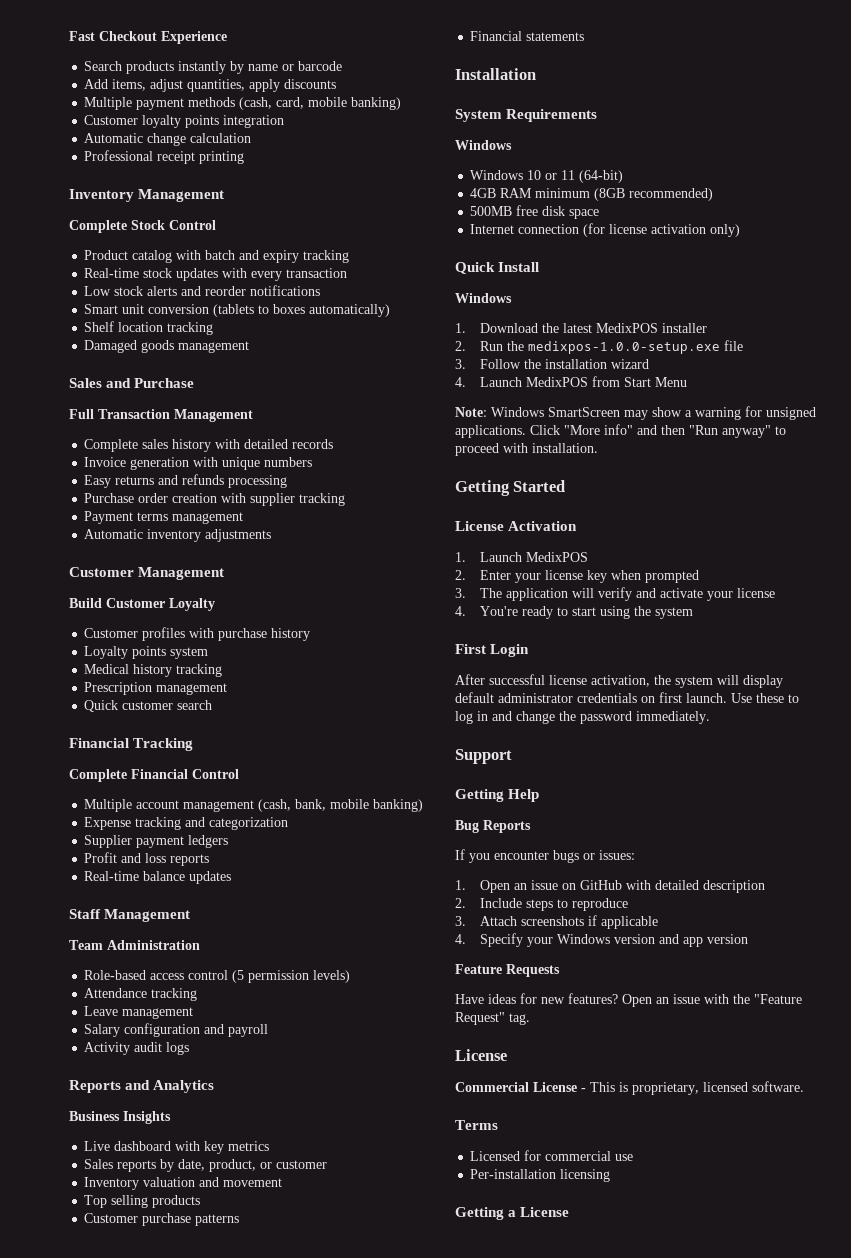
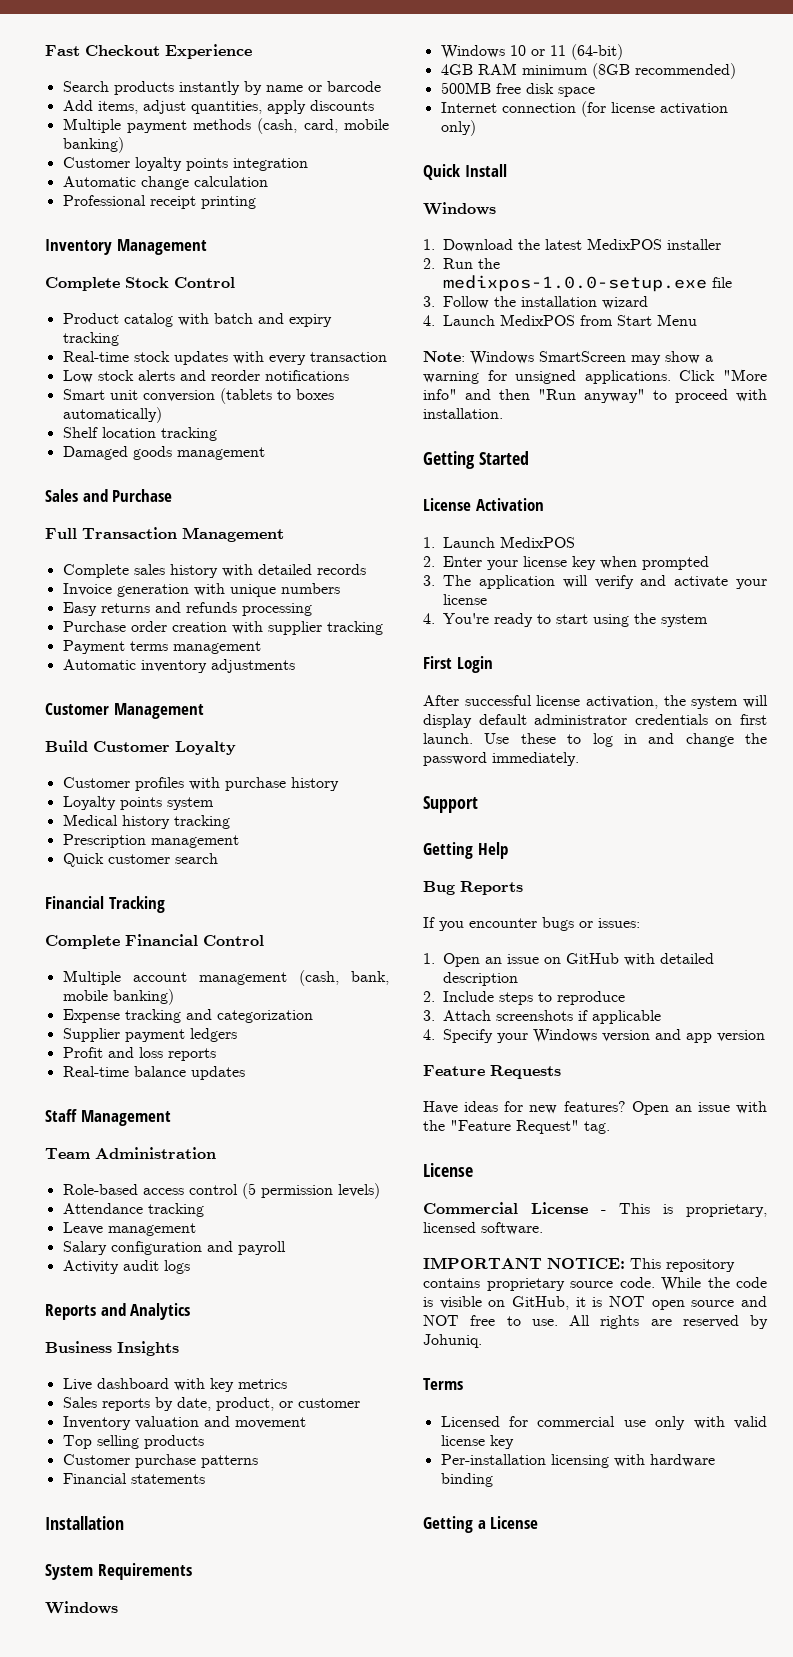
+ IMPORTANT NOTICE: This repository contains proprietary source code. While the code is visible on GitHub, it is NOT open source and NOT free to use. All rights are reserved by Johuniq.
- Licensed for commercial use
+ Licensed for commercial use only with valid license key
- Per-installation licensing
+ Per-installation licensing with hardware binding

